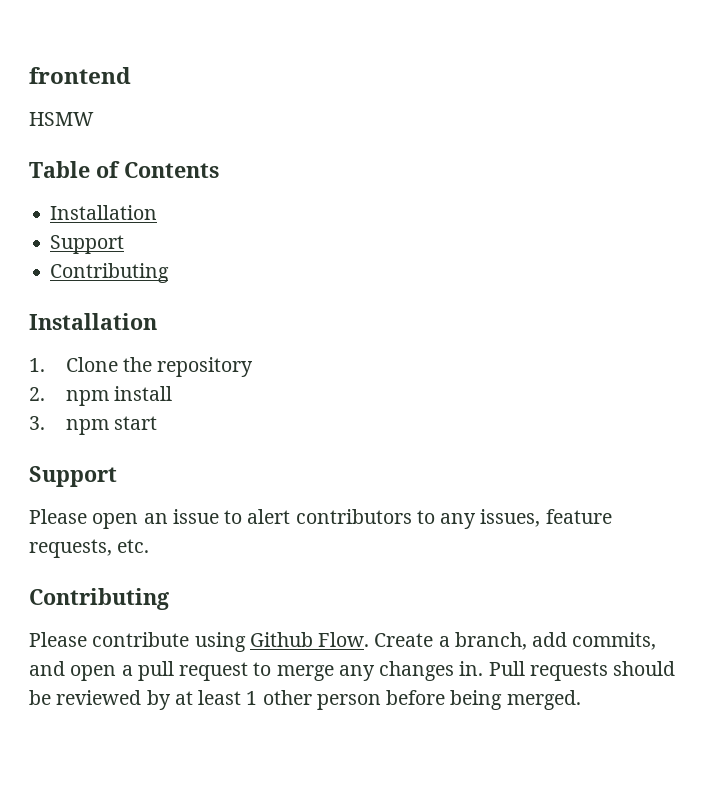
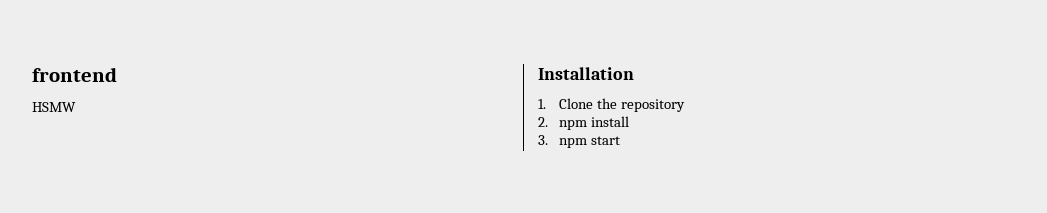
- Table of Contents
- Installation
- Support
- Contributing
  3. npm start
- Support
- Please open an issue to alert contributors to any issues, feature requests, etc.
- Contributing
- Please contribute using Github Flow. Create a branch, add commits, and open a pull request to merge any changes in. Pull requests should be reviewed by at least 1 other person before being merged.

